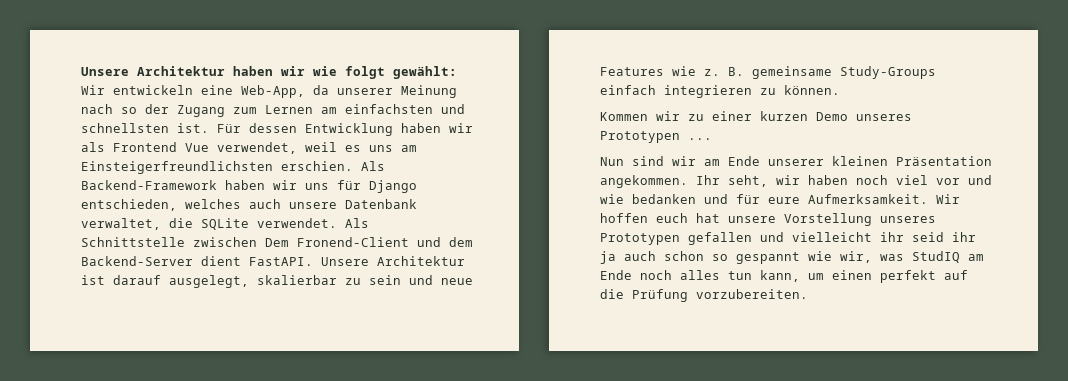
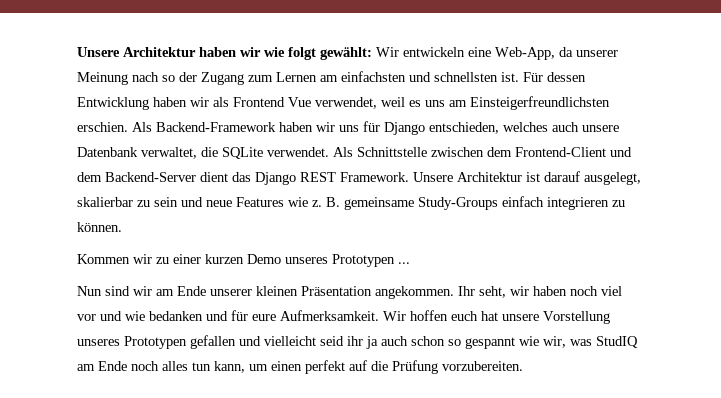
- Als Schnittstelle zwischen Dem Fronend-Client und dem Backend-Server dient FastAPI.
+ Als Schnittstelle zwischen dem Frontend-Client und dem Backend-Server dient das Django REST Framework.
- Wir hoffen euch hat unsere Vorstellung unseres Prototypen gefallen und vielleicht ihr seid ihr ja auch schon so gespannt wie wir, was StudIQ am Ende noch alles tun kann, um einen perfekt auf die Prüfung vorzubereiten.
+ Wir hoffen euch hat unsere Vorstellung unseres Prototypen gefallen und vielleicht seid ihr ja auch schon so gespannt wie wir, was StudIQ am Ende noch alles tun kann, um einen perfekt auf die Prüfung vorzubereiten.

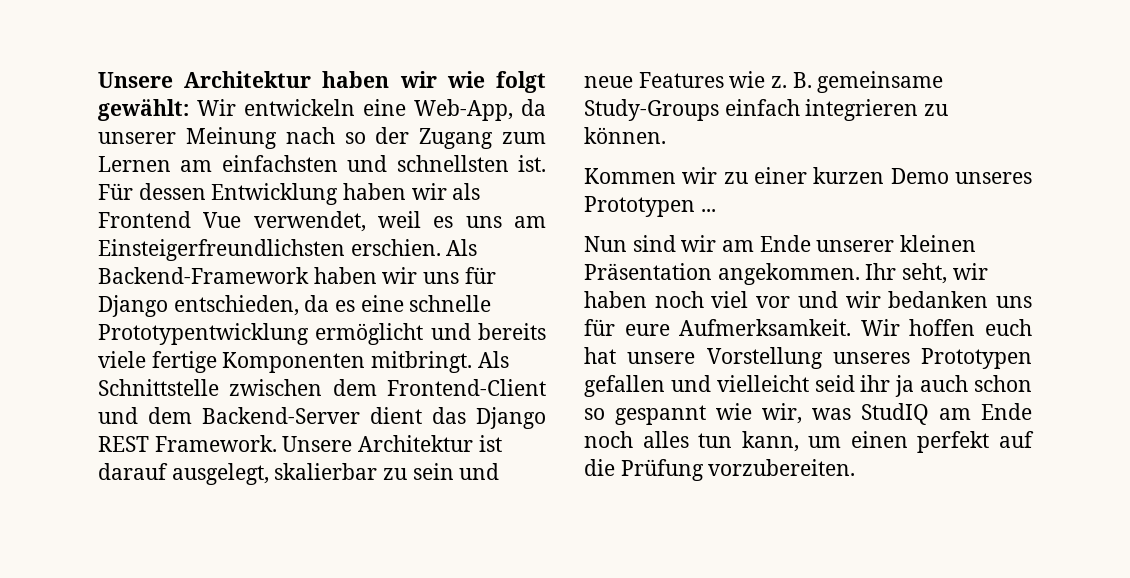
- Als Backend-Framework haben wir uns für Django entschieden, welches auch unsere Datenbank verwaltet, die SQLite verwendet.
+ Als Backend-Framework haben wir uns für Django entschieden, da es eine schnelle Prototypentwicklung ermöglicht und bereits viele fertige Komponenten mitbringt.
- Ihr seht, wir haben noch viel vor und wie bedanken und für eure Aufmerksamkeit.
+ Ihr seht, wir haben noch viel vor und wir bedanken uns für eure Aufmerksamkeit.

